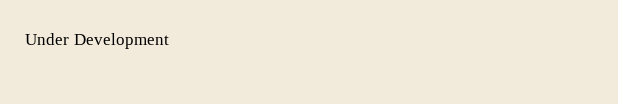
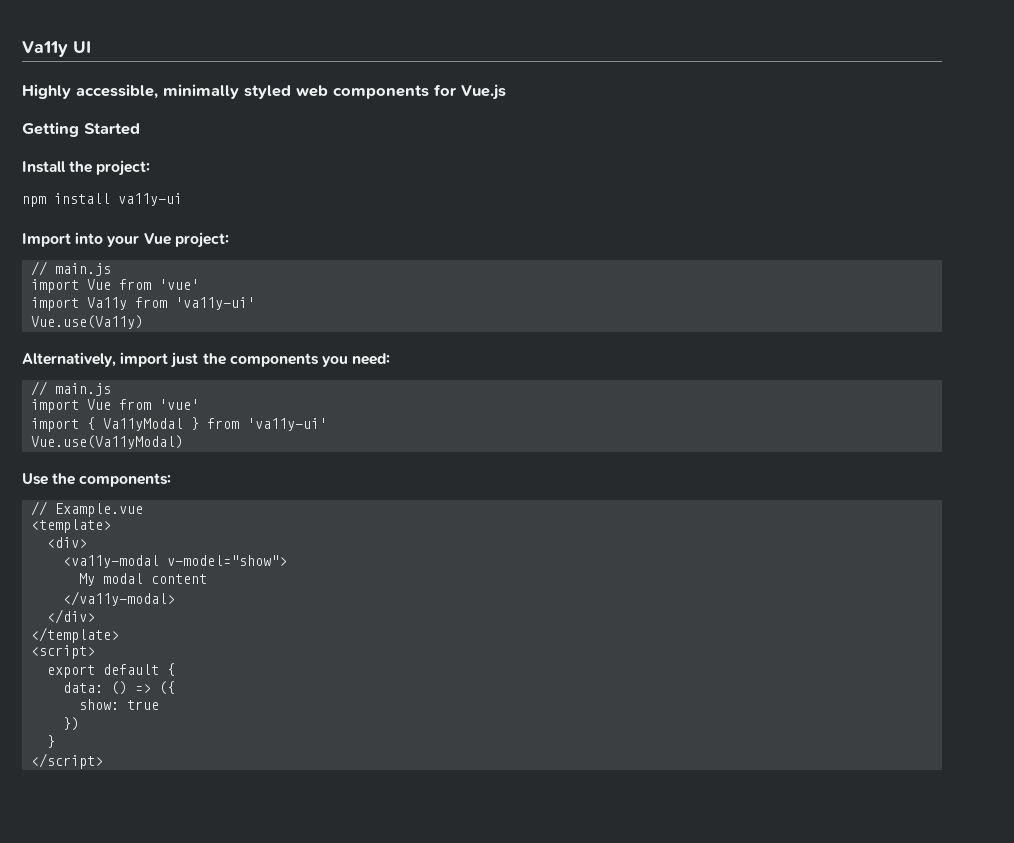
- Under Development
+ Va11y UI
+ Highly accessible, minimally styled web components for Vue.js
+ Getting Started
+ Install the project:
+ npm install va11y-ui
+ Import into your Vue project:
+ // main.js
+ import Vue from 'vue'
+ import Va11y from 'va11y-ui'
+ Vue.use(Va11y)
+ Alternatively, import just the components you need:
+ // main.js
+ import Vue from 'vue'
+ import { Va11yModal } from 'va11y-ui'
+ Vue.use(Va11yModal)
+ Use the components:
+ // Example.vue
+ <template>
+ <div>
+ <va11y-modal v-model="show">
+ My modal content
+ </va11y-modal>
+ </div>
+ </template>
+ <script>
+ export default {
+ data: () => ({
+ show: true
+ })
+ }
+ </script>

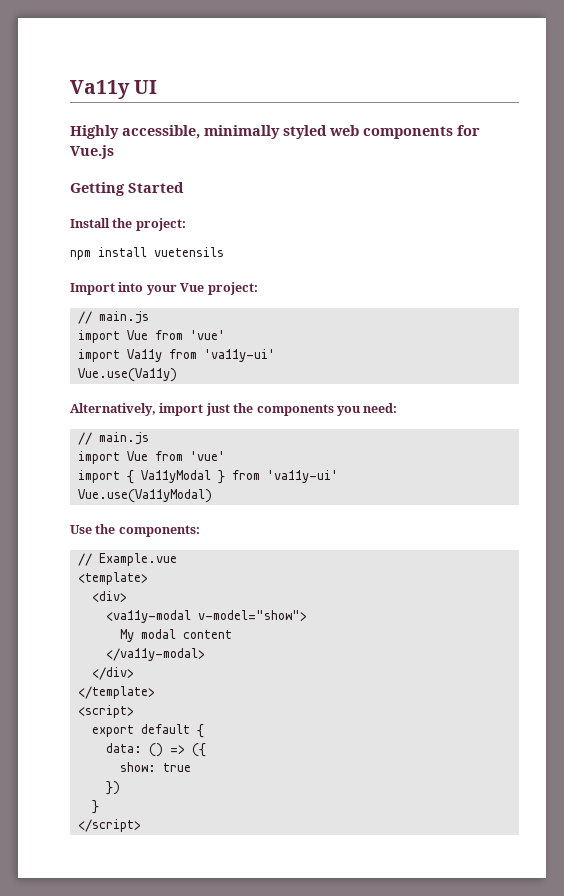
- npm install va11y-ui
+ npm install vuetensils

